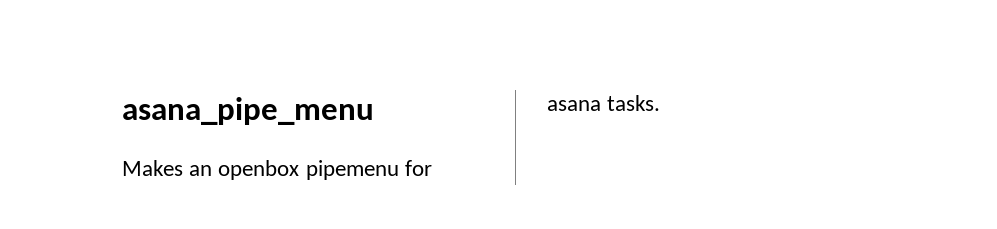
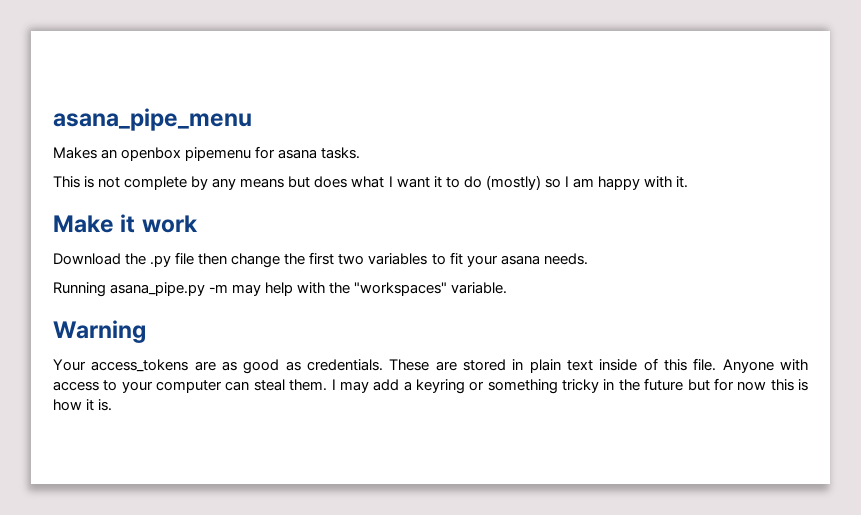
+ This is not complete by any means but does what I want it to do (mostly) so I am happy with it.
+ Make it work
+ Download the .py file then change the first two variables to fit your asana needs.
+ Running asana_pipe.py -m may help with the "workspaces" variable.
+ Warning
+ Your access_tokens are as good as credentials. These are stored in plain text inside of this file. Anyone with access to your computer can steal them. I may add a keyring or something tricky in the future but for now this is how it is.

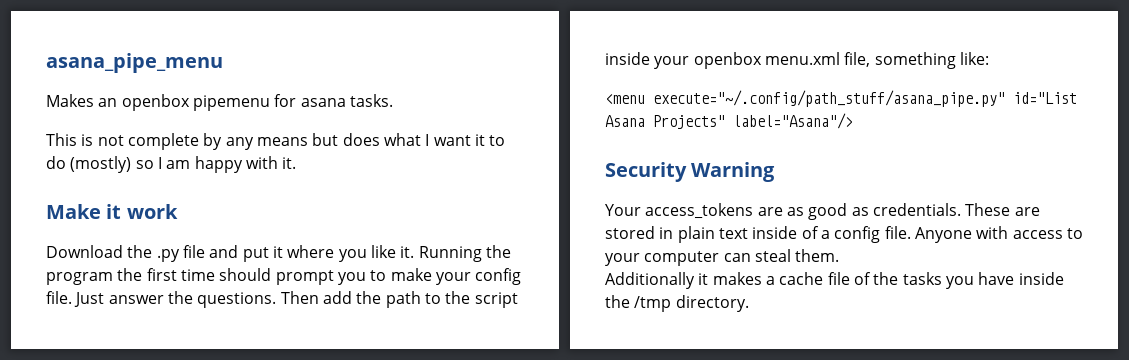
- Download the .py file then change the first two variables to fit your asana needs.
- Running asana_pipe.py -m may help with the "workspaces" variable.
- Warning
+ Download the .py file and put it where you like it. Running the program the first time should prompt you to make your config file. Just answer the questions. Then add the path to the script inside your openbox menu.xml file, something like:
+ <menu execute="~/.config/path_stuff/asana_pipe.py" id="List Asana Projects" label="Asana"/>
+ Security Warning
- These are stored in plain text inside of this file.
+ These are stored in plain text inside of a config file.
- Anyone with access to your computer can steal them. I may add a keyring or something tricky in the future but for now this is how it is.
+ Anyone with access to your computer can steal them.
+ Additionally it makes a cache file of the tasks you have inside the /tmp directory.

